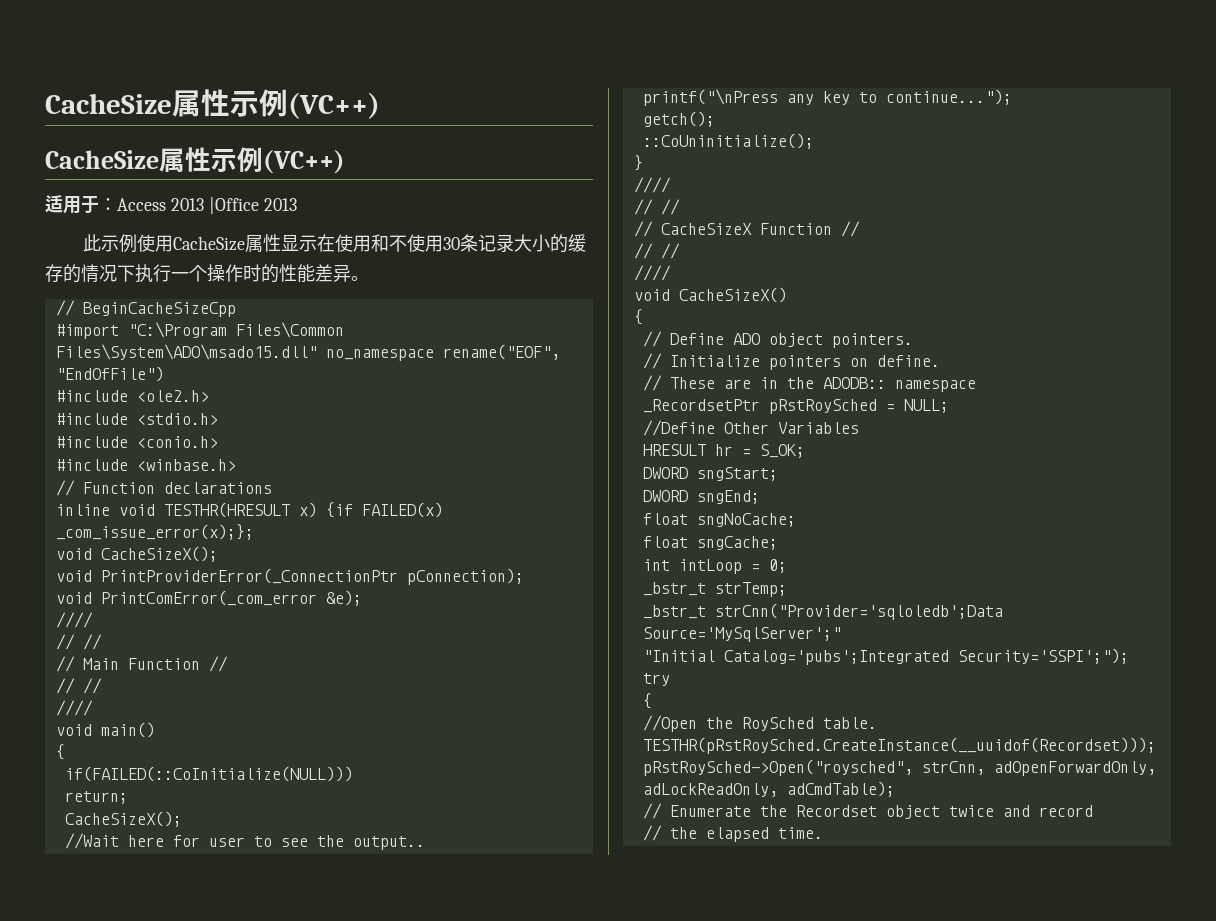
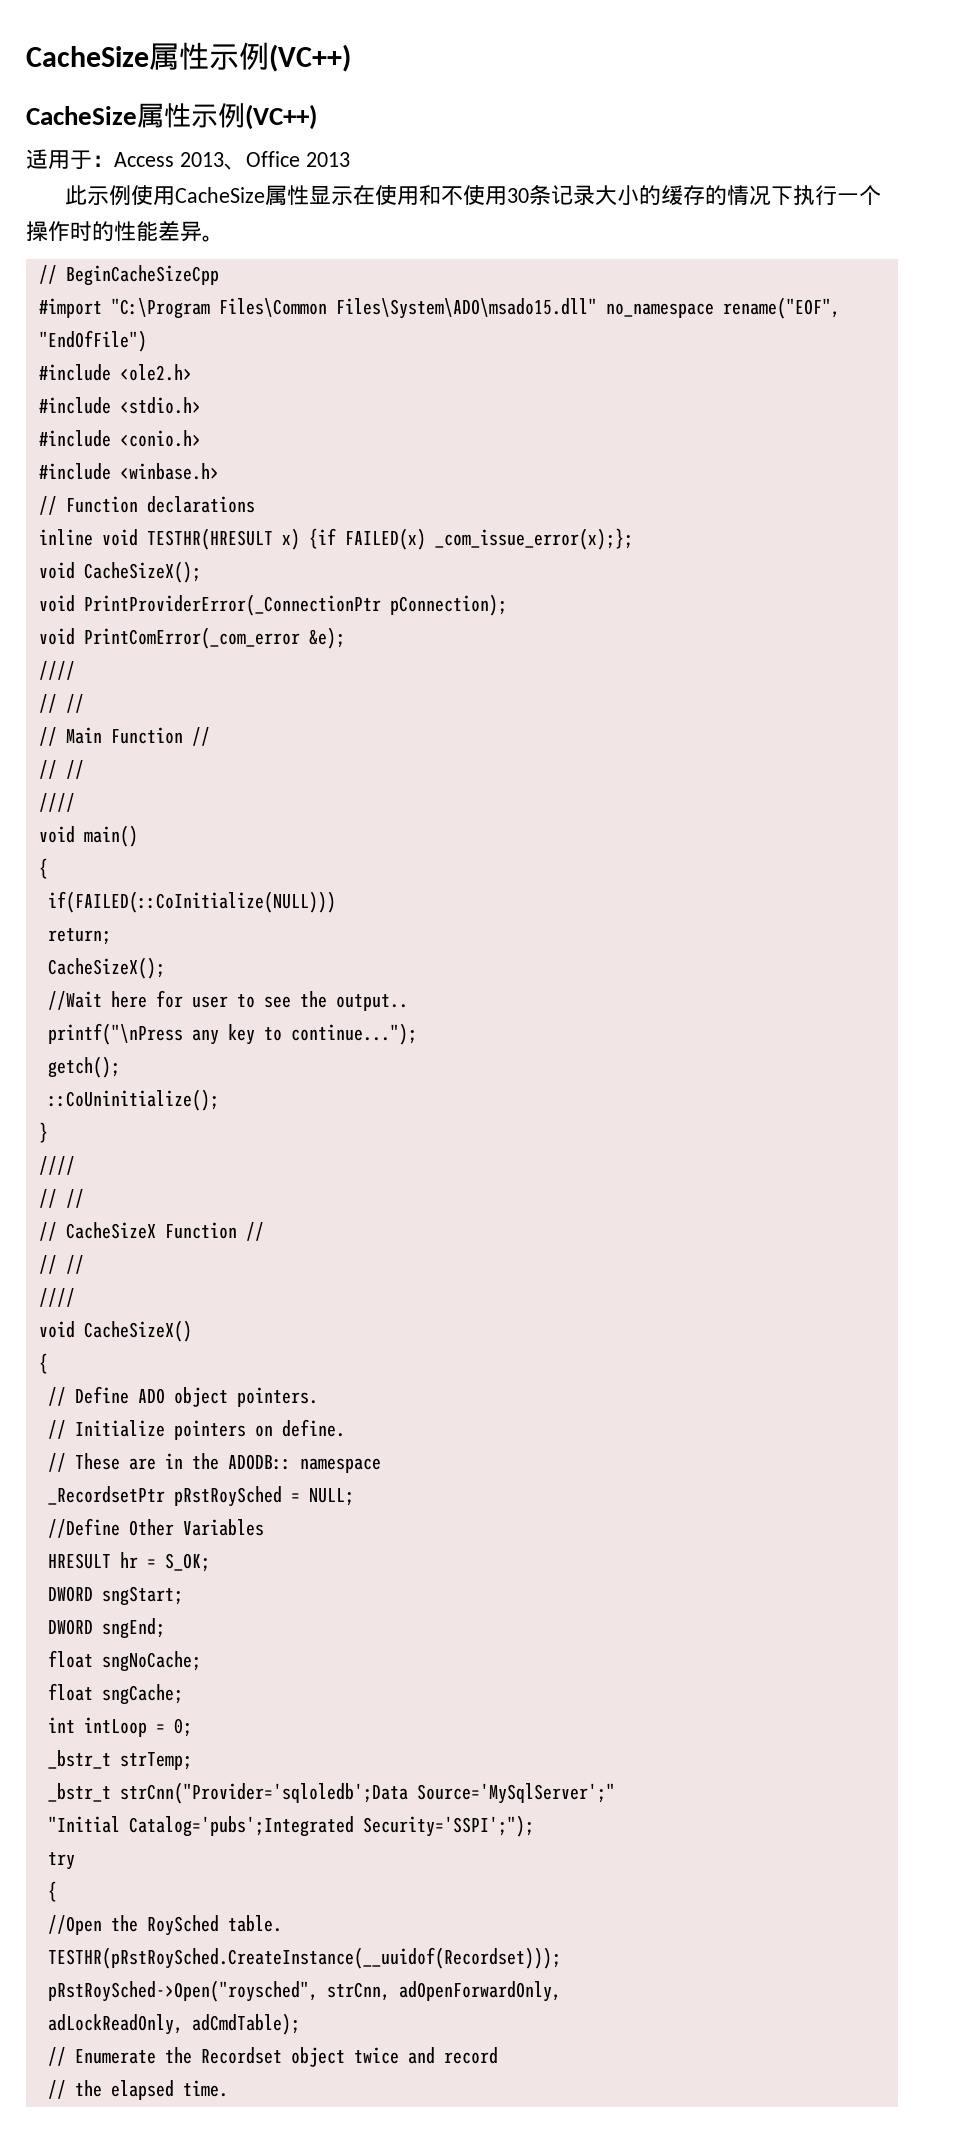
- 适用于：Access 2013 |Office 2013
+ 适用于：Access 2013、Office 2013

